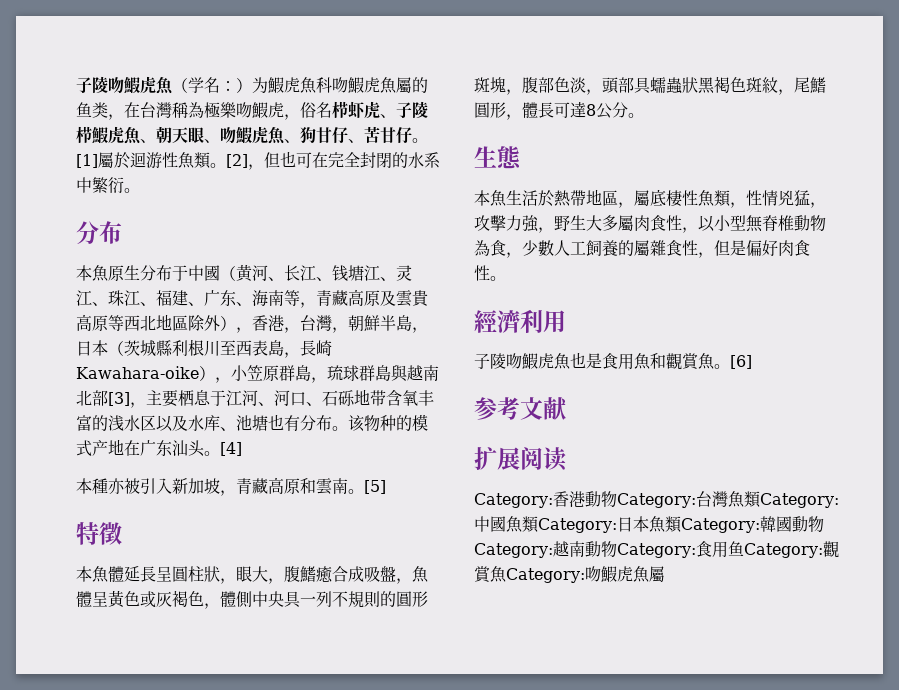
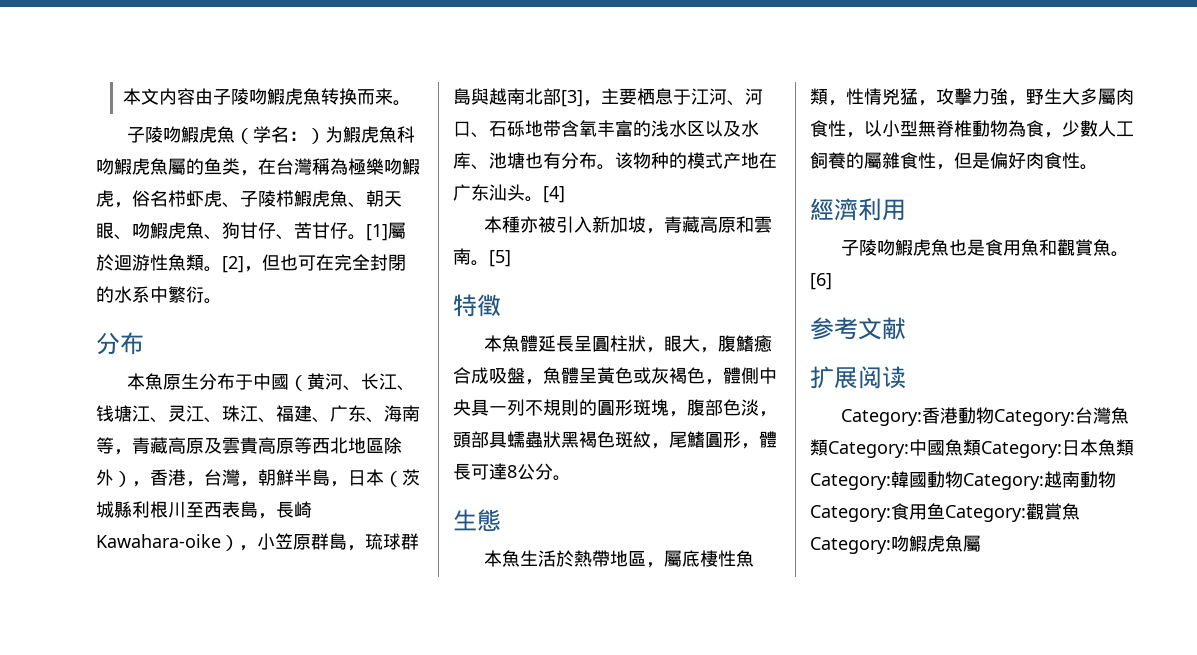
+ 本文内容由子陵吻鰕虎魚转换而来。

